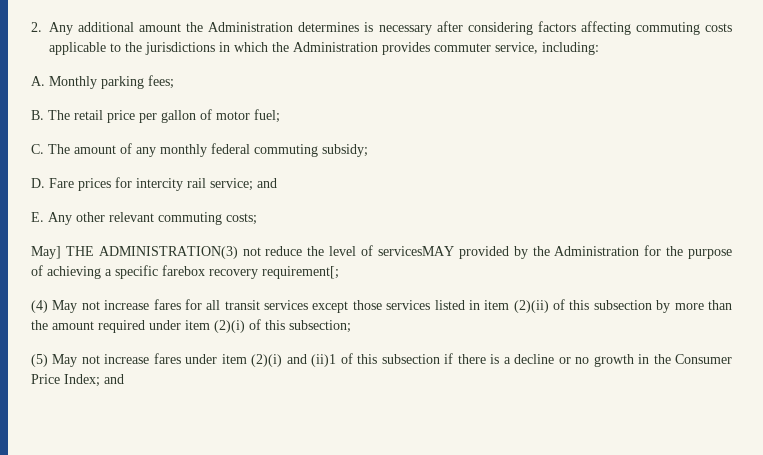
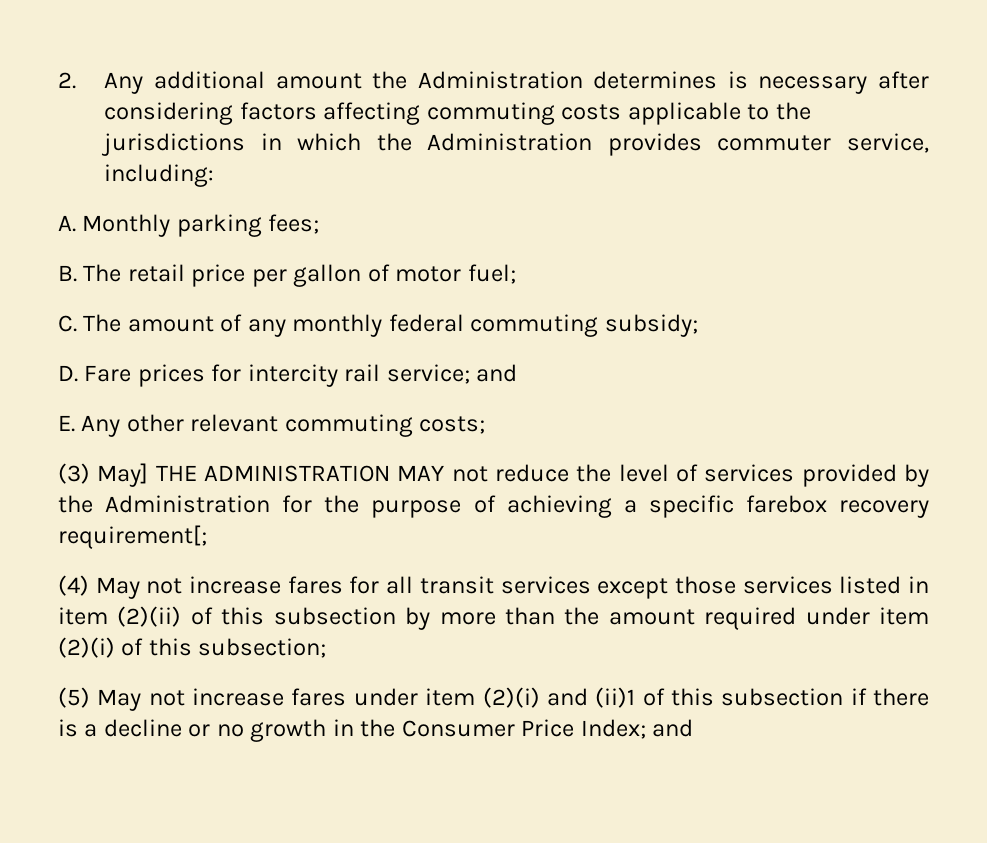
- May] THE ADMINISTRATION(3) not reduce the level of servicesMAY provided by the Administration for the purpose of achieving a specific farebox recovery requirement[;
+ (3) May] THE ADMINISTRATION MAY not reduce the level of services provided by the Administration for the purpose of achieving a specific farebox recovery requirement[;

